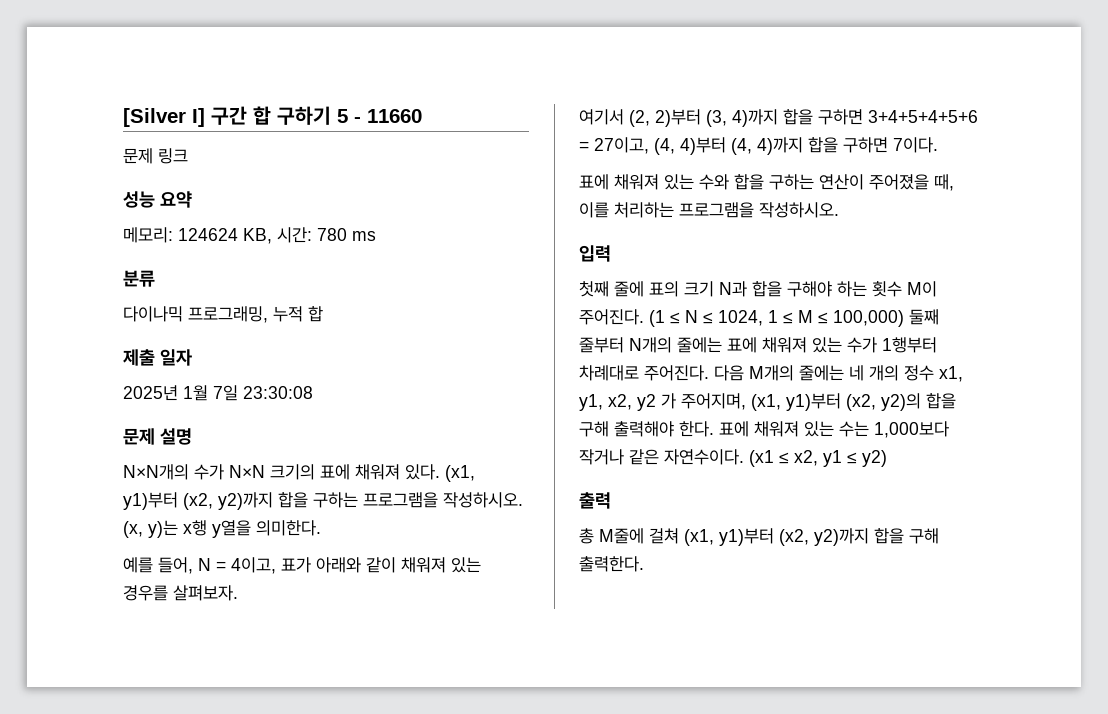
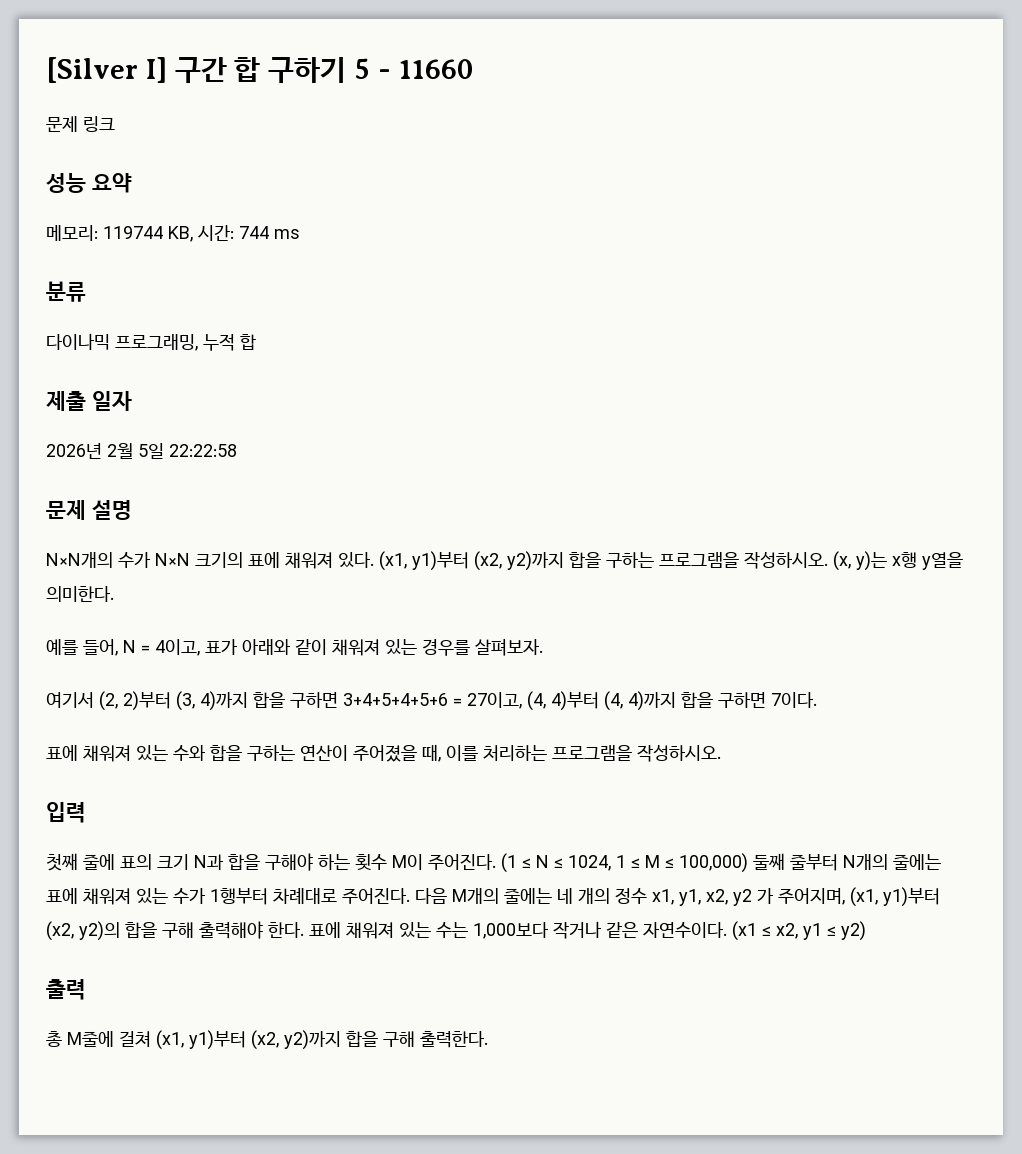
- 메모리: 124624 KB, 시간: 780 ms
+ 메모리: 119744 KB, 시간: 744 ms
- 2025년 1월 7일 23:30:08
+ 2026년 2월 5일 22:22:58

